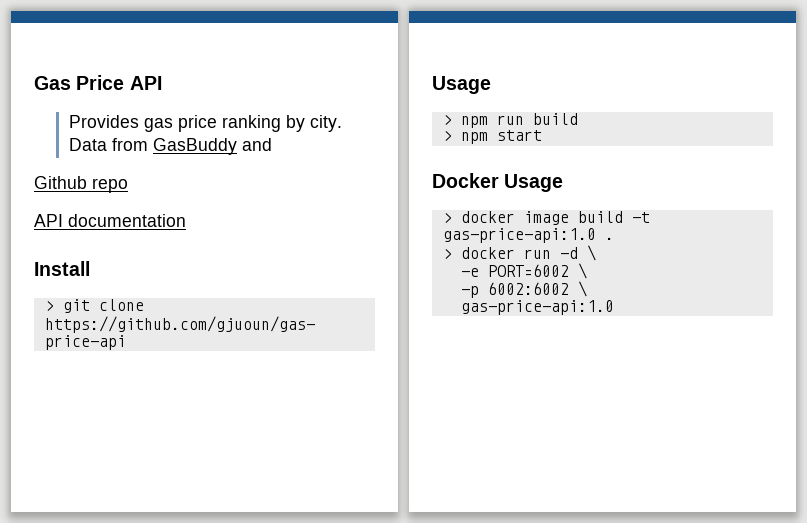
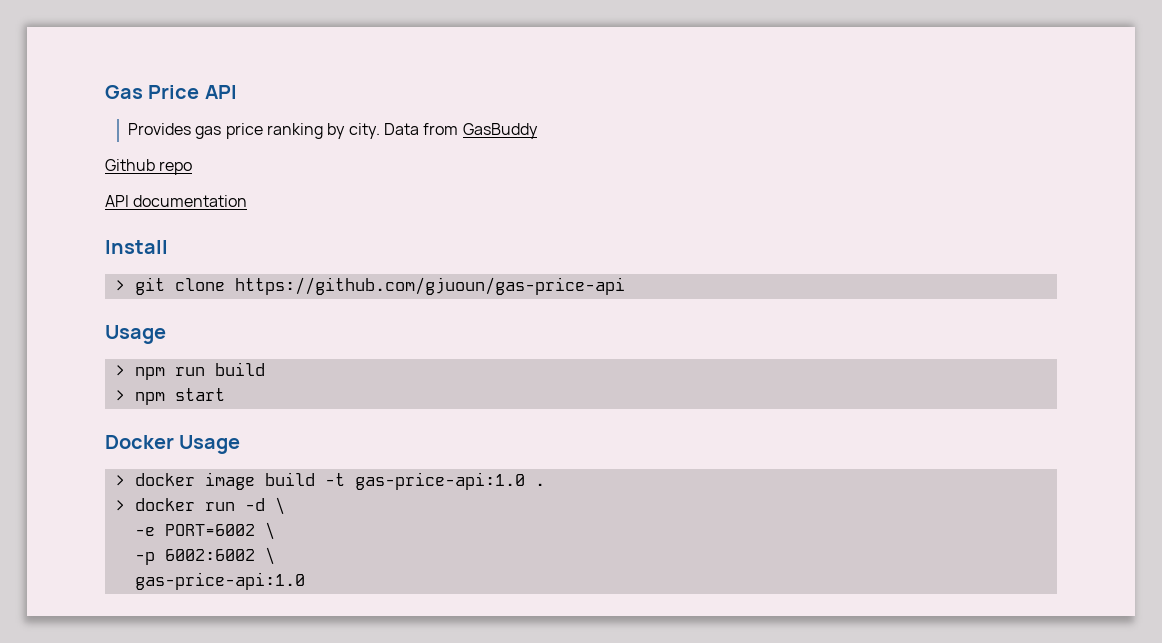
- Data from GasBuddy and
+ Data from GasBuddy

